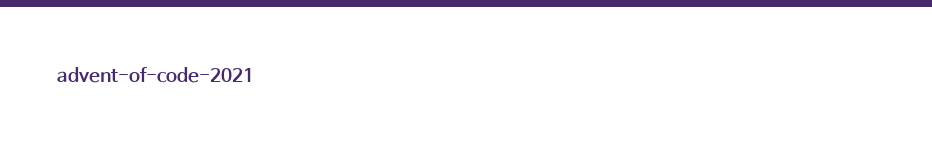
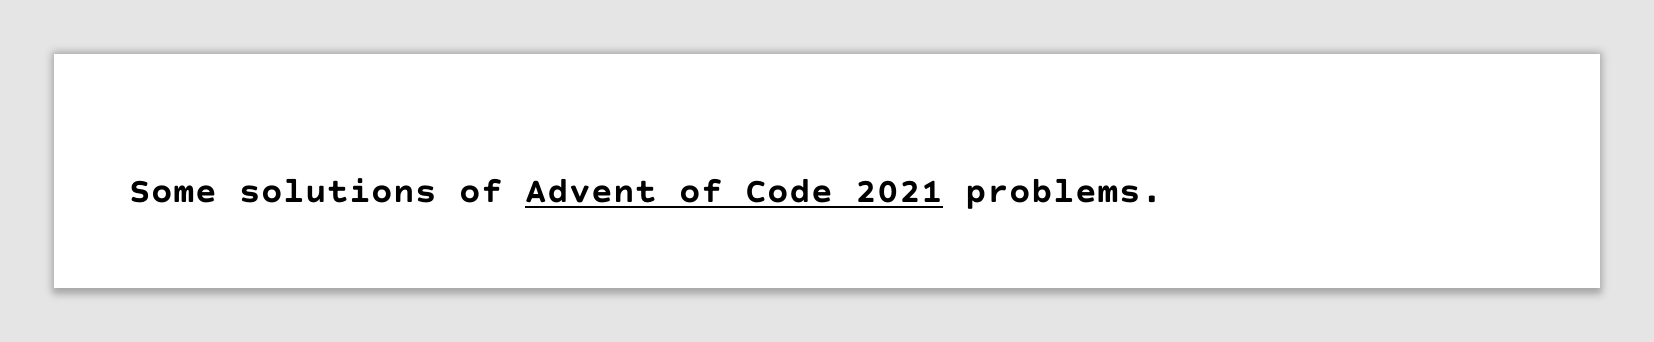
- advent-of-code-2021
+ Some solutions of Advent of Code 2021 problems.

